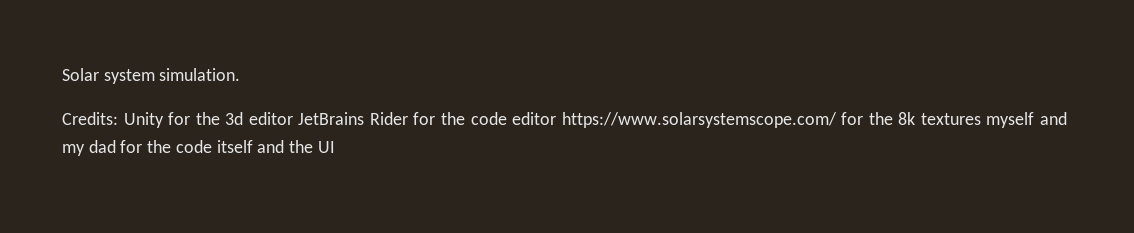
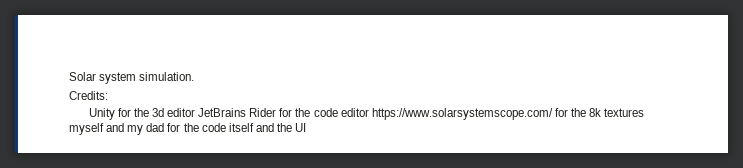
- Credits: Unity for the 3d editor JetBrains Rider for the code editor https://www.solarsystemscope.com/ for the 8k textures myself and my dad for the code itself and the UI
+ Credits:
+ Unity for the 3d editor JetBrains Rider for the code editor https://www.solarsystemscope.com/ for the 8k textures myself and my dad for the code itself and the UI

